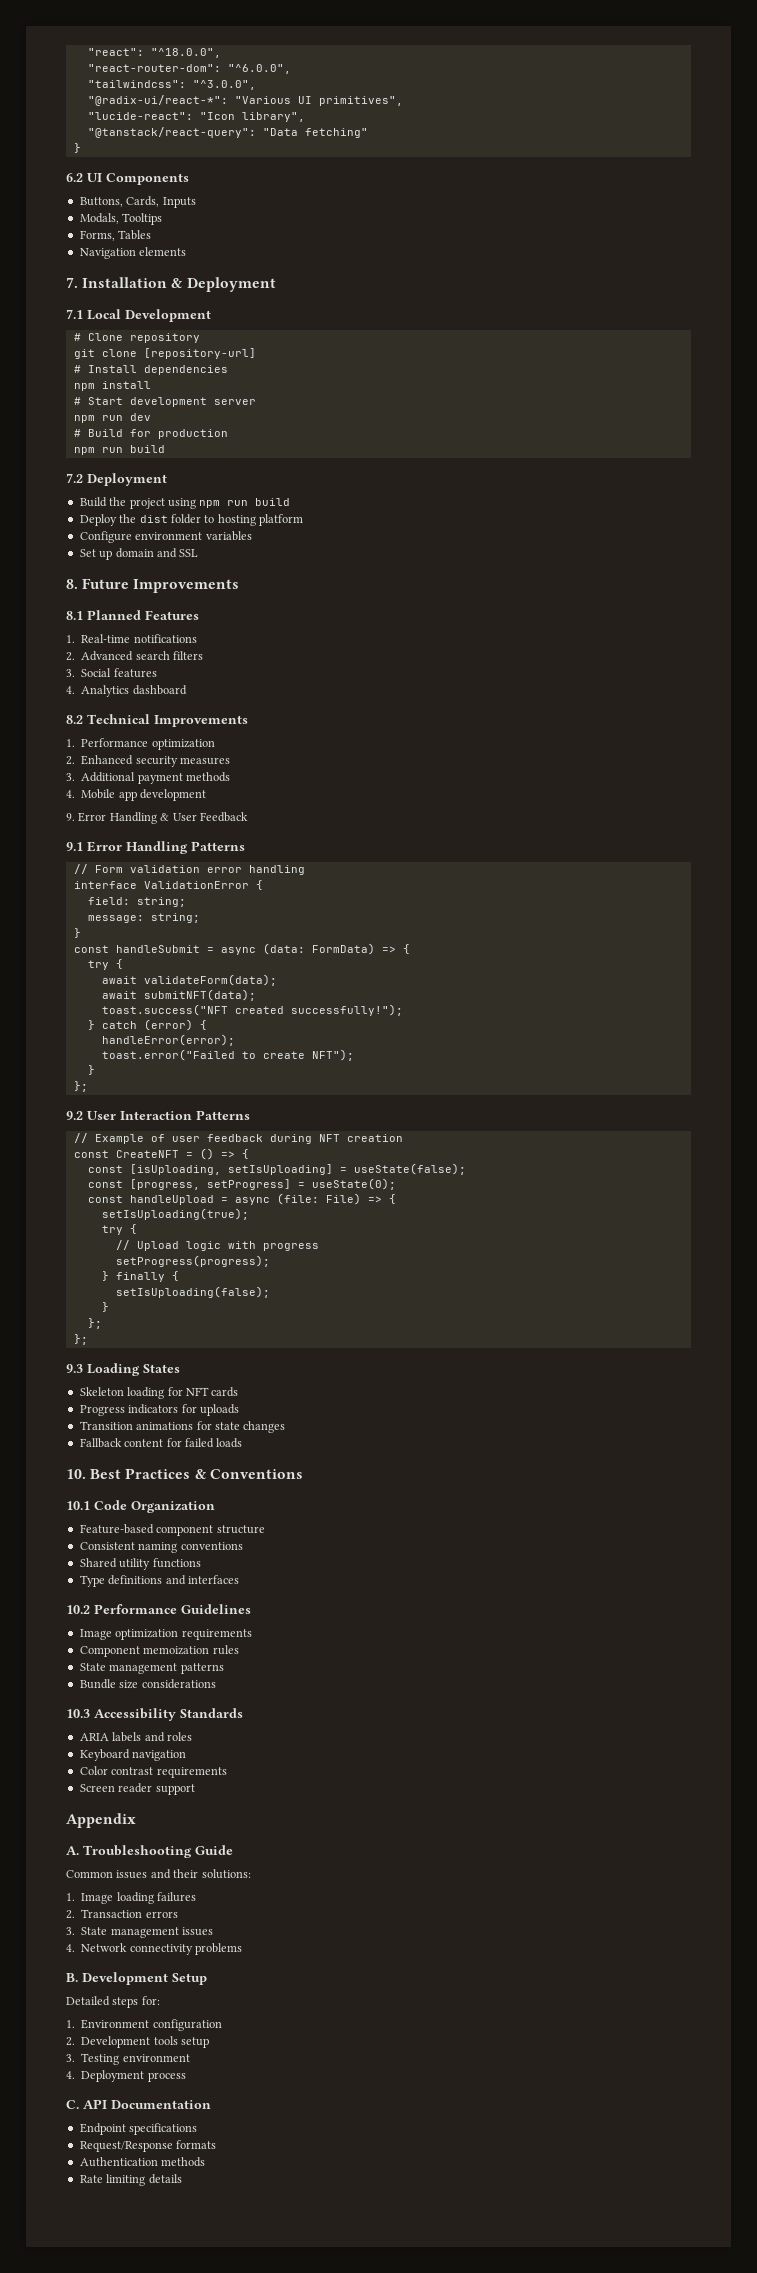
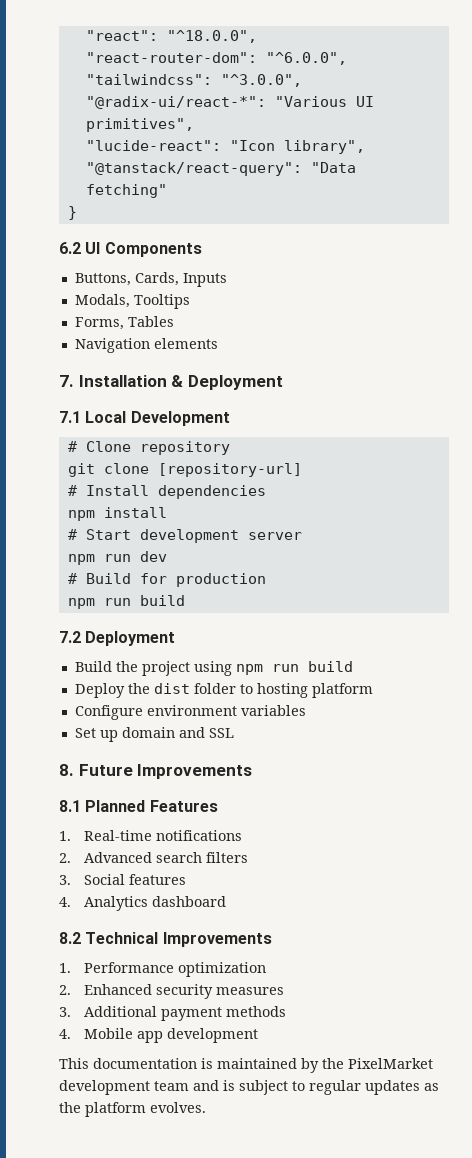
- 9. Error Handling & User Feedback
- 9.1 Error Handling Patterns
- // Form validation error handling
- interface ValidationError {
- field: string;
- message: string;
- }
- const handleSubmit = async (data: FormData) => {
- try {
- await validateForm(data);
- await submitNFT(data);
- toast.success("NFT created successfully!");
- } catch (error) {
- handleError(error);
- toast.error("Failed to create NFT");
- }
- };
- 9.2 User Interaction Patterns
- // Example of user feedback during NFT creation
- const CreateNFT = () => {
- const [isUploading, setIsUploading] = useState(false);
- const [progress, setProgress] = useState(0);
- const handleUpload = async (file: File) => {
- setIsUploading(true);
- try {
- // Upload logic with progress
- setProgress(progress);
- } finally {
- setIsUploading(false);
- }
- };
- };
- 9.3 Loading States
- Skeleton loading for NFT cards
- Progress indicators for uploads
- Transition animations for state changes
- Fallback content for failed loads
- 10. Best Practices & Conventions
- 10.1 Code Organization
- Feature-based component structure
- Consistent naming conventions
- Shared utility functions
- Type definitions and interfaces
- 10.2 Performance Guidelines
- Image optimization requirements
- Component memoization rules
- State management patterns
- Bundle size considerations
- 10.3 Accessibility Standards
- ARIA labels and roles
- Keyboard navigation
- Color contrast requirements
- Screen reader support
- Appendix
- A. Troubleshooting Guide
- Common issues and their solutions:
- 1. Image loading failures
- 2. Transaction errors
- 3. State management issues
- 4. Network connectivity problems
- B. Development Setup
- Detailed steps for:
- 1. Environment configuration
- 2. Development tools setup
- 3. Testing environment
- 4. Deployment process
- C. API Documentation
- Endpoint specifications
- Request/Response formats
- Authentication methods
- Rate limiting details
+ This documentation is maintained by the PixelMarket development team and is subject to regular updates as the platform evolves.

